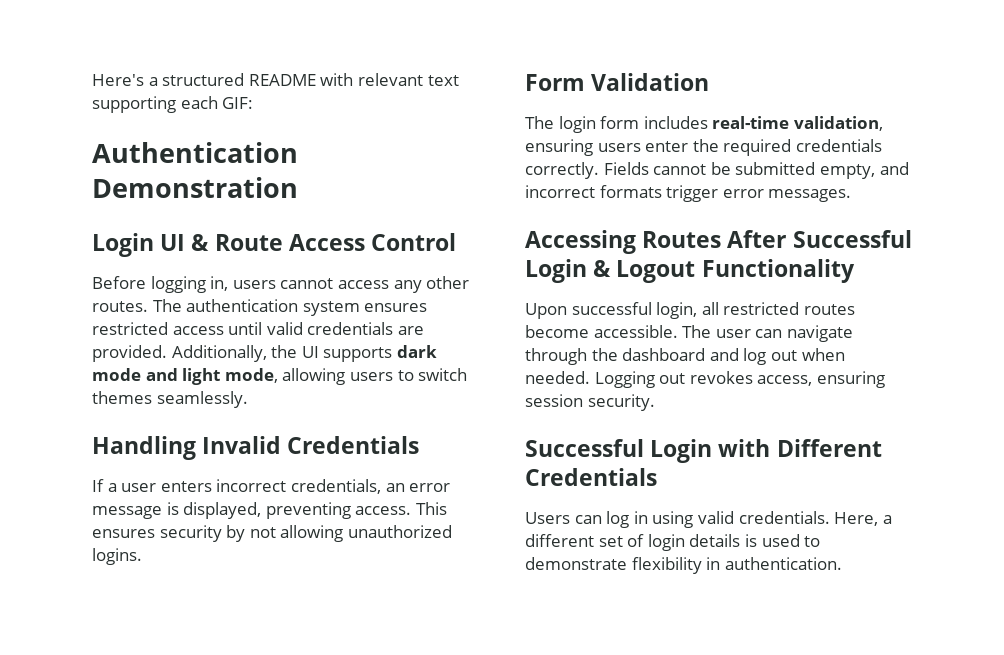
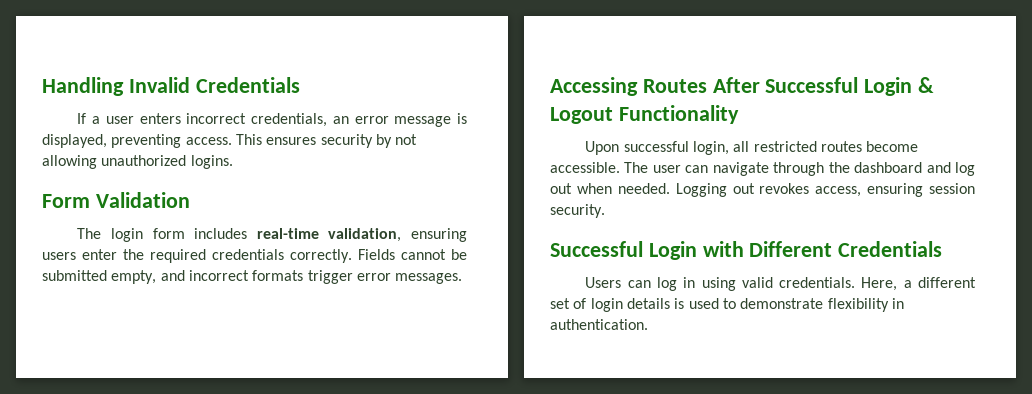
- Here's a structured README with relevant text supporting each GIF:
- Authentication Demonstration
- Login UI & Route Access Control
- Before logging in, users cannot access any other routes. The authentication system ensures restricted access until valid credentials are provided. Additionally, the UI supports dark mode and light mode, allowing users to switch themes seamlessly.

